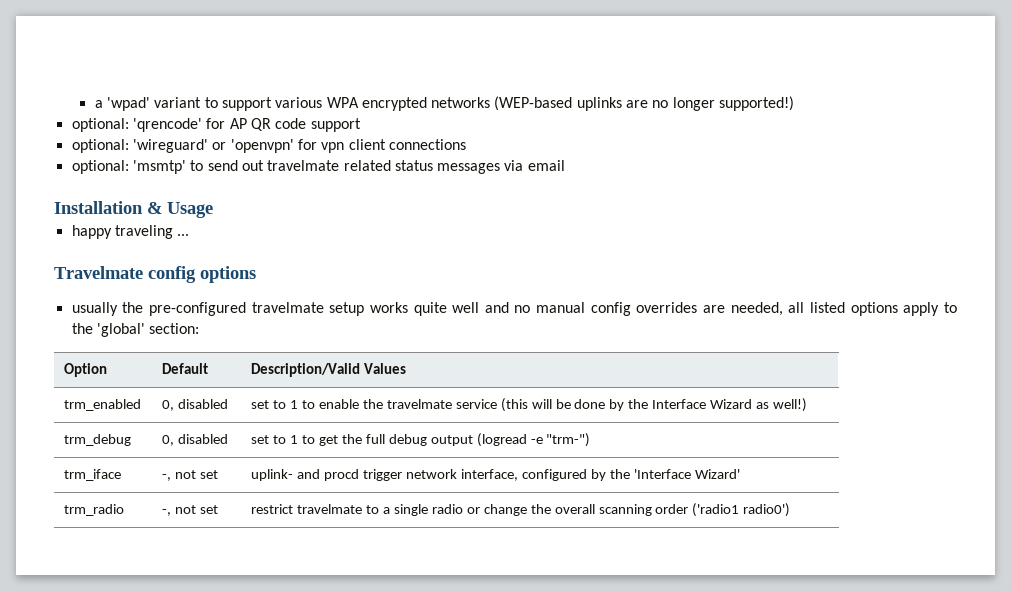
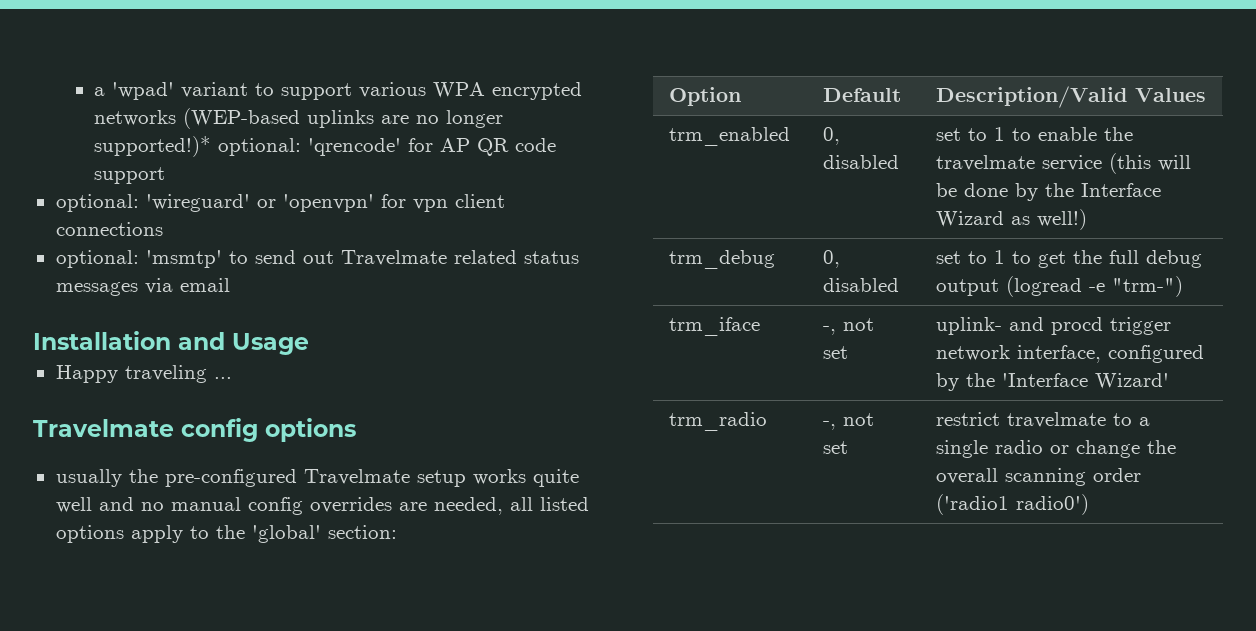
- a 'wpad' variant to support various WPA encrypted networks (WEP-based uplinks are no longer supported!)
- optional: 'qrencode' for AP QR code support
+ a 'wpad' variant to support various WPA encrypted networks (WEP-based uplinks are no longer supported!)* optional: 'qrencode' for AP QR code support
- optional: 'msmtp' to send out travelmate related status messages via email
+ optional: 'msmtp' to send out Travelmate related status messages via email
- Installation & Usage
+ Installation and Usage
- happy traveling ...
+ Happy traveling ...
- usually the pre-configured travelmate setup works quite well and no manual config overrides are needed, all listed options apply to the 'global' section:
+ usually the pre-configured Travelmate setup works quite well and no manual config overrides are needed, all listed options apply to the 'global' section:

